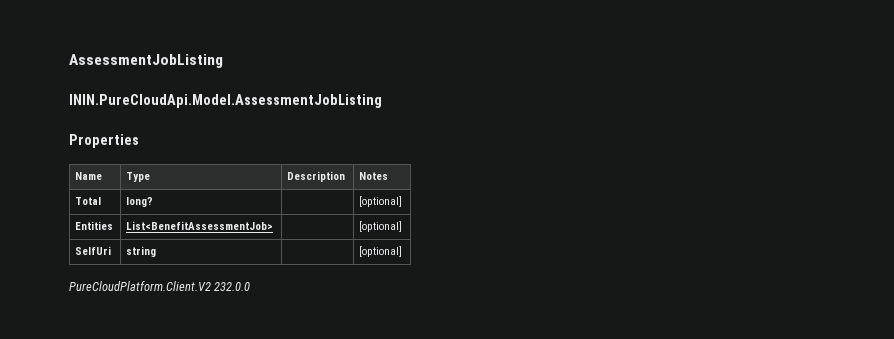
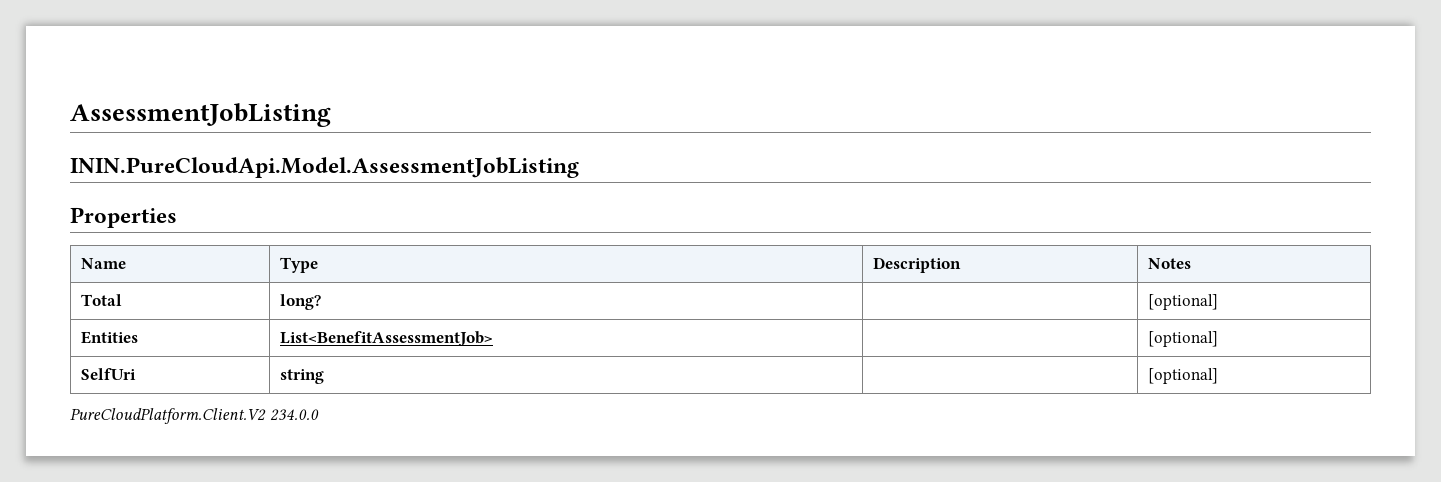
- PureCloudPlatform.Client.V2 232.0.0
+ PureCloudPlatform.Client.V2 234.0.0

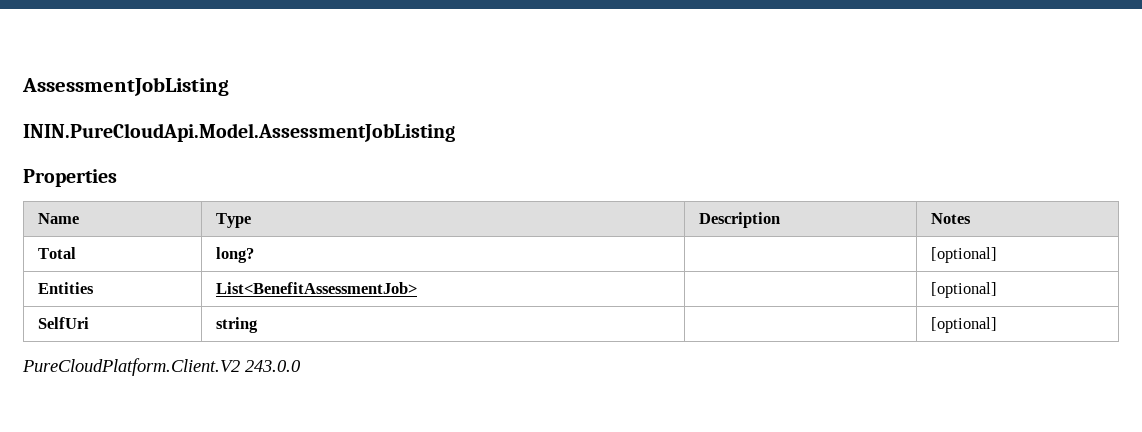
- PureCloudPlatform.Client.V2 234.0.0
+ PureCloudPlatform.Client.V2 243.0.0

